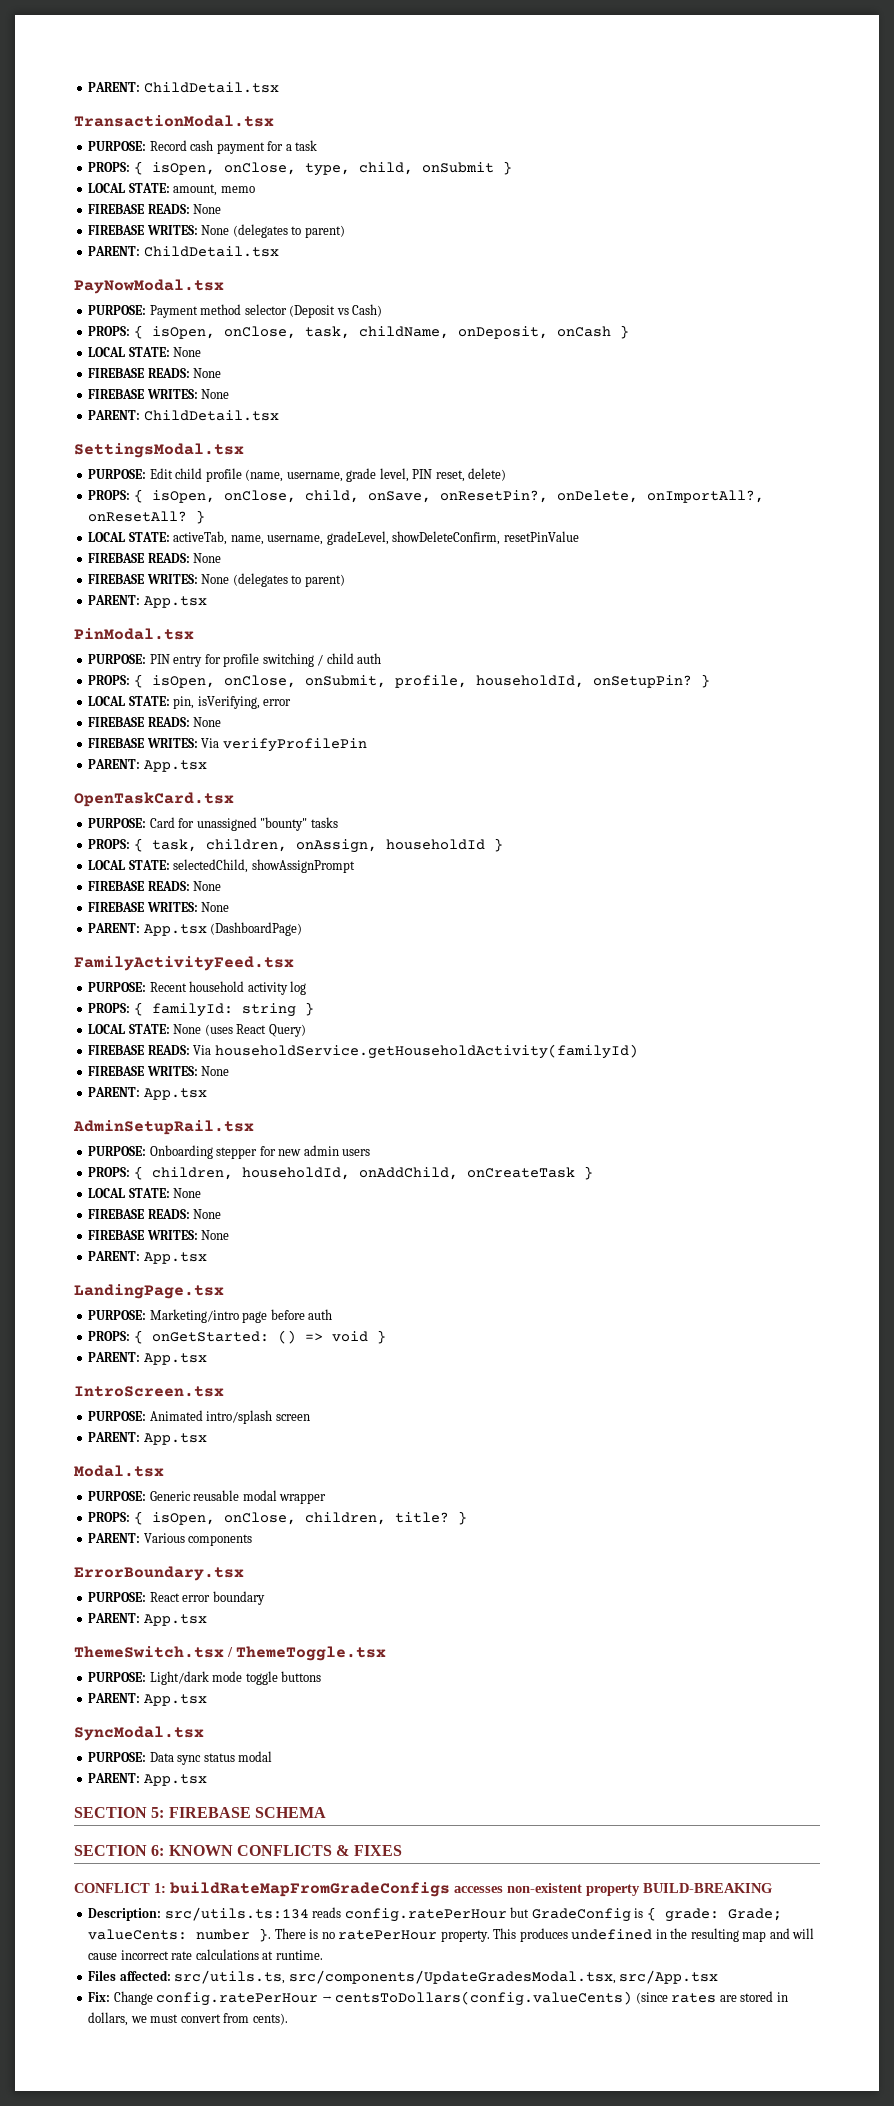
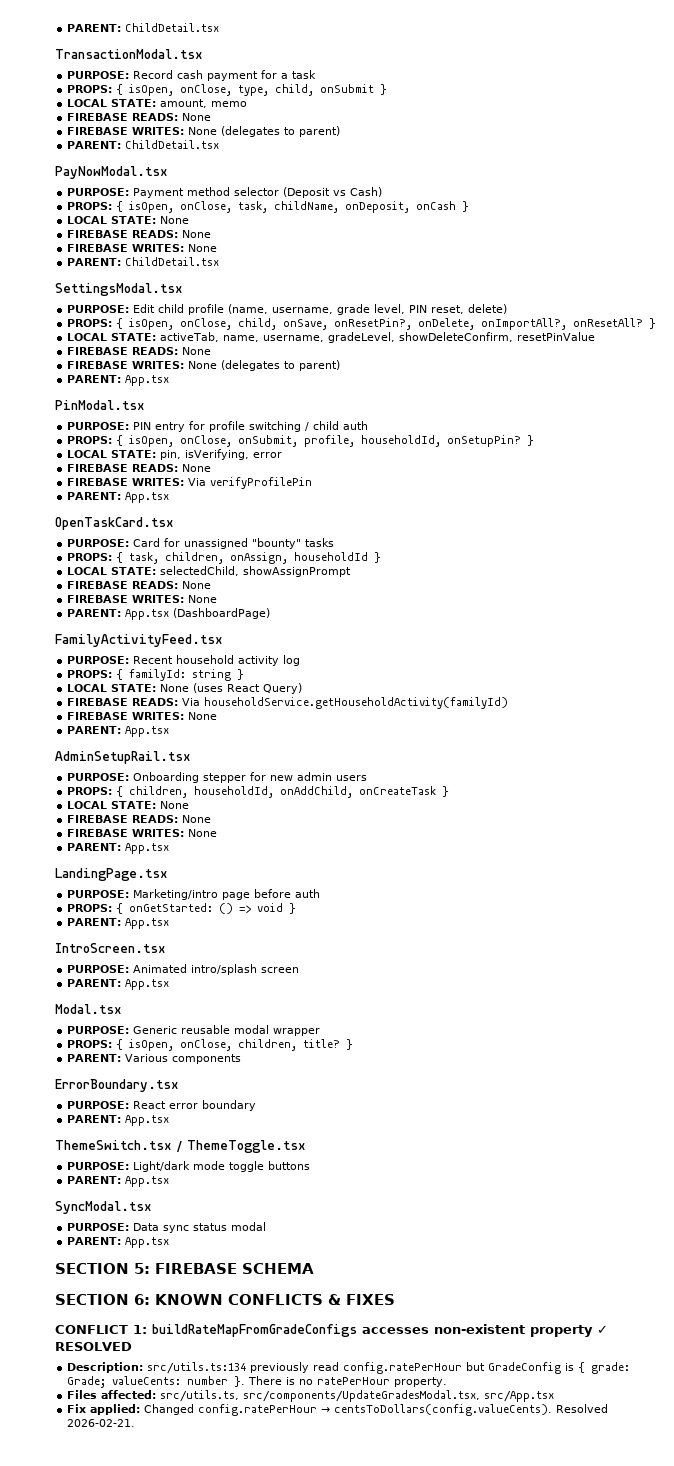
- CONFLICT 1: buildRateMapFromGradeConfigs accesses non-existent property BUILD-BREAKING
+ CONFLICT 1: buildRateMapFromGradeConfigs accesses non-existent property ✓ RESOLVED
- Description: src/utils.ts:134 reads config.ratePerHour but GradeConfig is { grade: Grade; valueCents: number }.
+ Description: src/utils.ts:134 previously read config.ratePerHour but GradeConfig is { grade: Grade; valueCents: number }.
- This produces undefined in the resulting map and will cause incorrect rate calculations at runtime.
- Fix: Change config.ratePerHour → centsToDollars(config.valueCents) (since rates are stored in dollars, we must convert from cents).
+ Fix applied: Changed config.ratePerHour → centsToDollars(config.valueCents). Resolved 2026-02-21.

